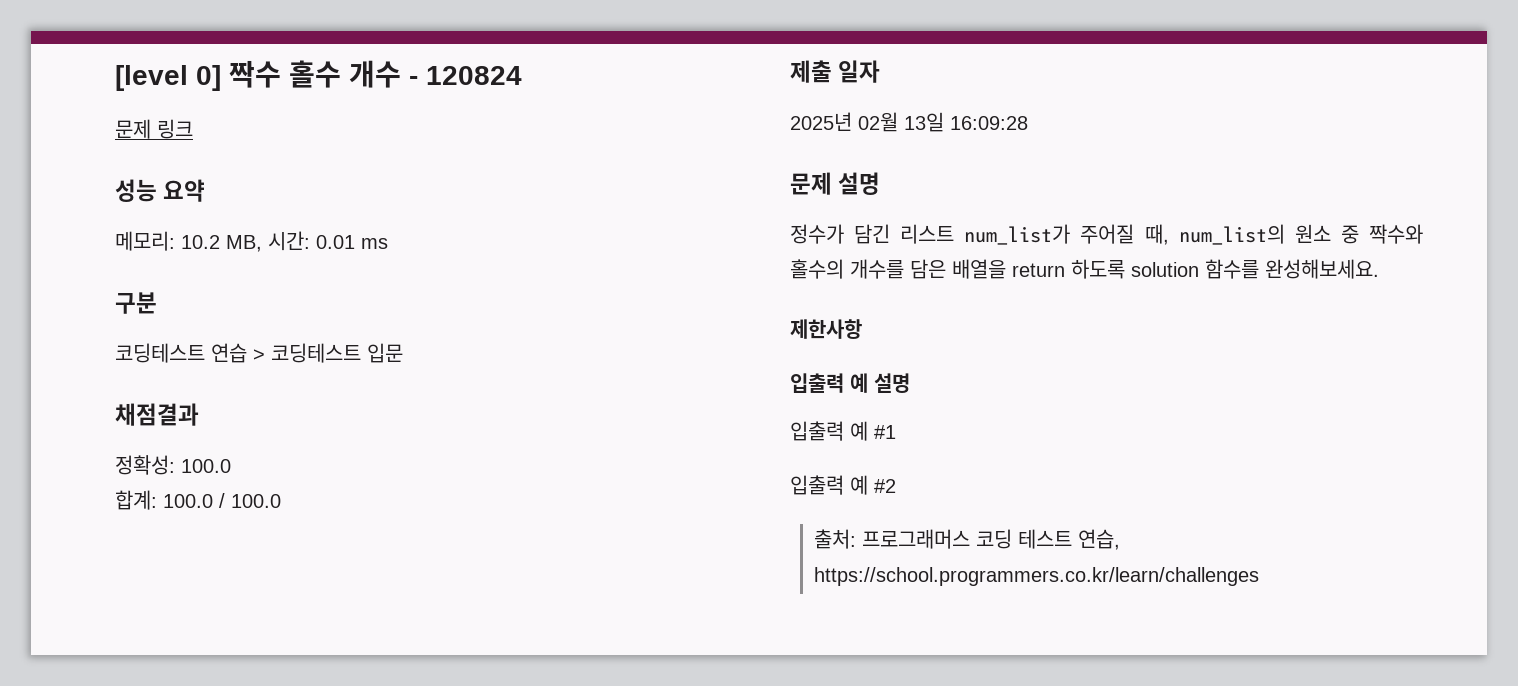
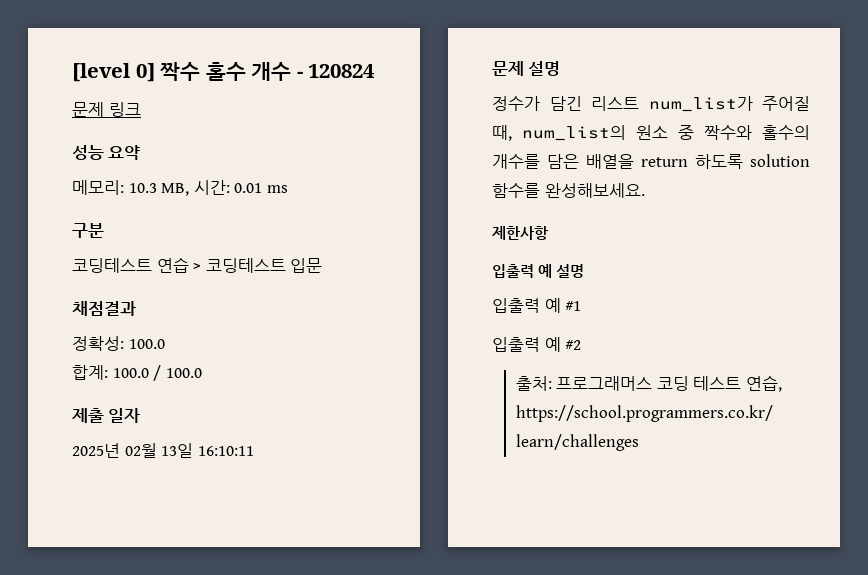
- 메모리: 10.2 MB, 시간: 0.01 ms
+ 메모리: 10.3 MB, 시간: 0.01 ms
- 2025년 02월 13일 16:09:28
+ 2025년 02월 13일 16:10:11

